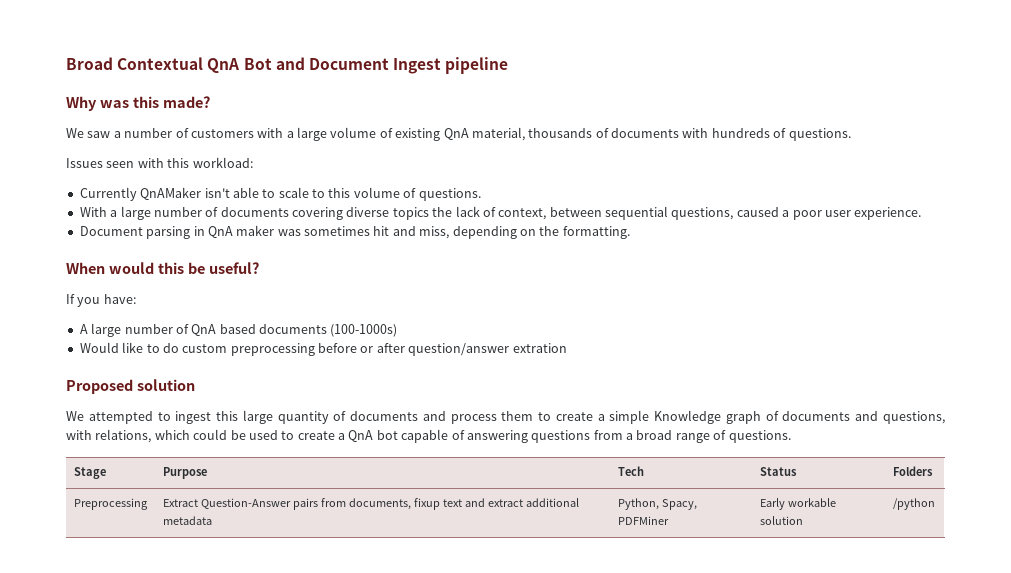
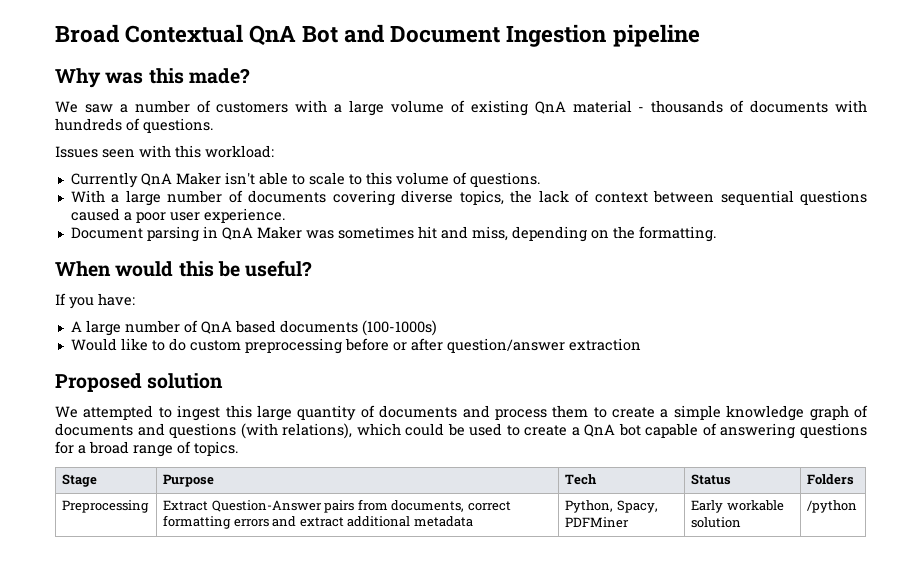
- Broad Contextual QnA Bot and Document Ingest pipeline
+ Broad Contextual QnA Bot and Document Ingestion pipeline
- We saw a number of customers with a large volume of existing QnA material, thousands of documents with hundreds of questions.
+ We saw a number of customers with a large volume of existing QnA material - thousands of documents with hundreds of questions.
- Currently QnAMaker isn't able to scale to this volume of questions.
+ Currently QnA Maker isn't able to scale to this volume of questions.
- With a large number of documents covering diverse topics the lack of context, between sequential questions, caused a poor user experience.
+ With a large number of documents covering diverse topics, the lack of context between sequential questions caused a poor user experience.
- Document parsing in QnA maker was sometimes hit and miss, depending on the formatting.
+ Document parsing in QnA Maker was sometimes hit and miss, depending on the formatting.
- Would like to do custom preprocessing before or after question/answer extration
+ Would like to do custom preprocessing before or after question/answer extraction
- We attempted to ingest this large quantity of documents and process them to create a simple Knowledge graph of documents and questions, with relations, which could be used to create a QnA bot capable of answering questions from a broad range of questions.
+ We attempted to ingest this large quantity of documents and process them to create a simple knowledge graph of documents and questions (with relations), which could be used to create a QnA bot capable of answering questions for a broad range of topics.
- Preprocessing | Extract Question-Answer pairs from documents, fixup text and extract additional metadata | Python, Spacy, PDFMiner | Early workable solution | /python
+ Preprocessing | Extract Question-Answer pairs from documents, correct formatting errors and extract additional metadata | Python, Spacy, PDFMiner | Early workable solution | /python

